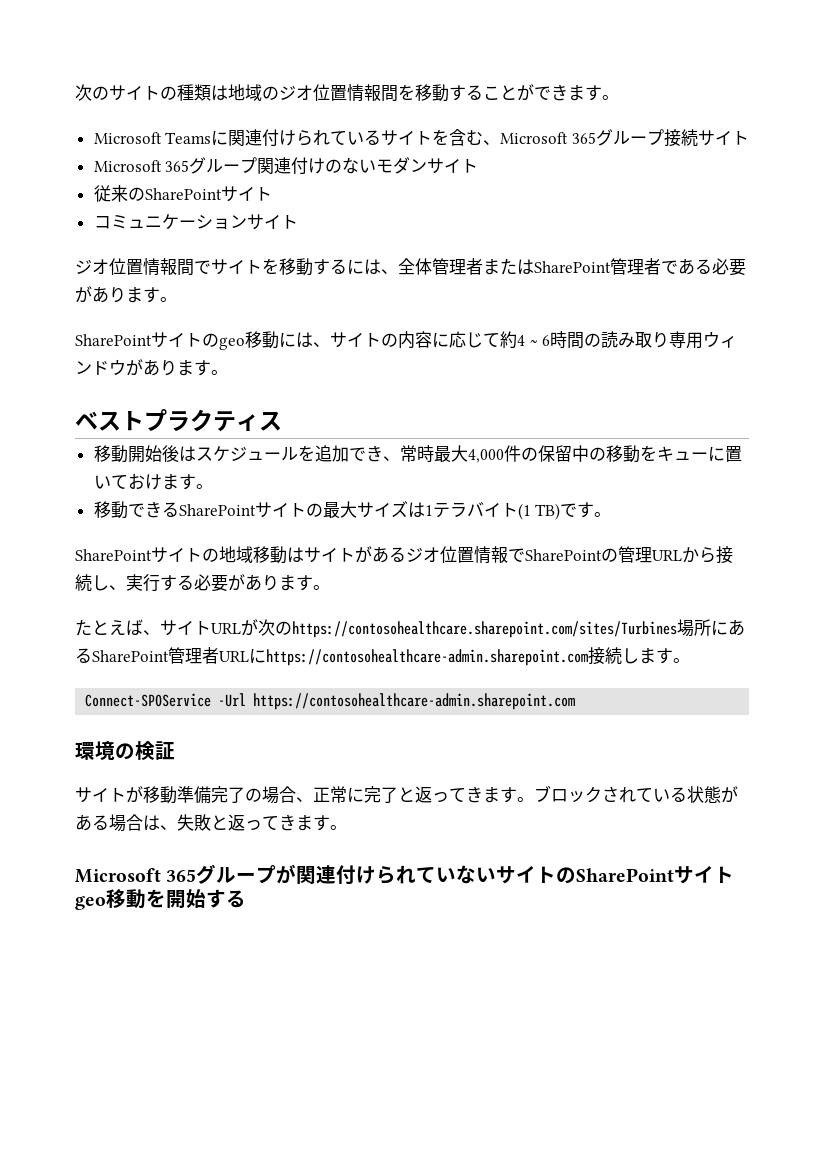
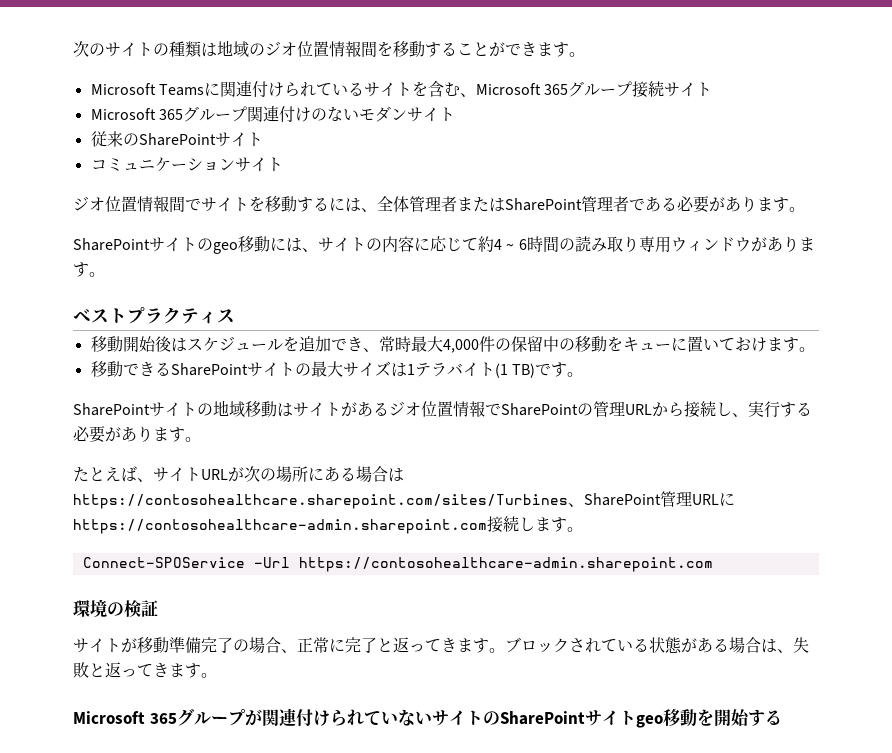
- たとえば、サイトURLが次のhttps://contosohealthcare.sharepoint.com/sites/Turbines場所にあるSharePoint管理者URLにhttps://contosohealthcare-admin.sharepoint.com接続します。
+ たとえば、サイトURLが次の場所にある場合はhttps://contosohealthcare.sharepoint.com/sites/Turbines、SharePoint管理URLにhttps://contosohealthcare-admin.sharepoint.com接続します。

